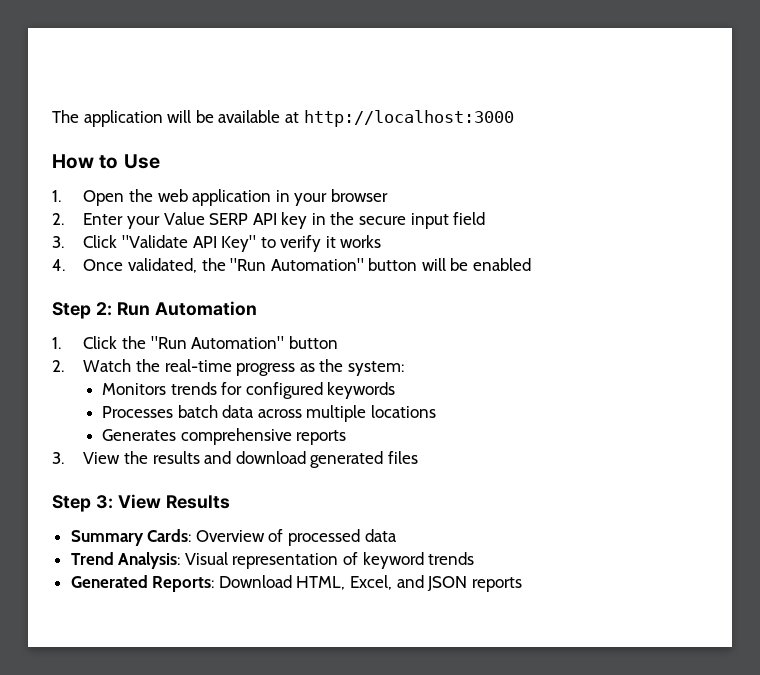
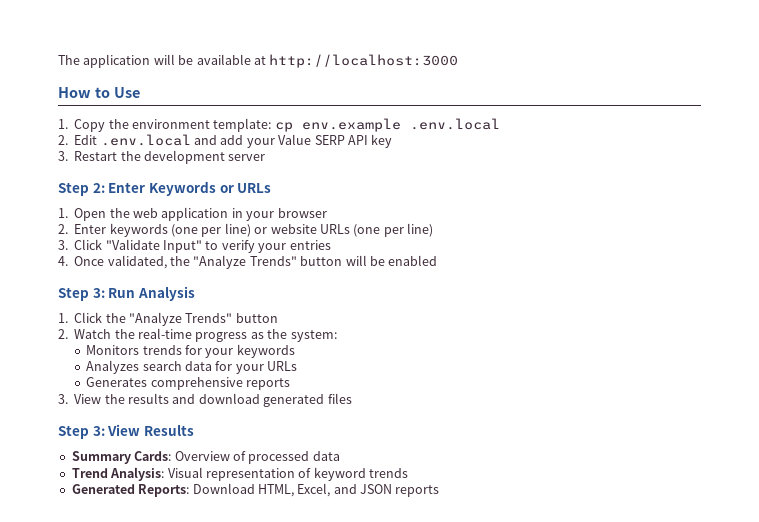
+ 1. Copy the environment template: cp env.example .env.local
+ 2. Edit .env.local and add your Value SERP API key
+ 3. Restart the development server
+ Step 2: Enter Keywords or URLs
- 2. Enter your Value SERP API key in the secure input field
- 3. Click "Validate API Key" to verify it works
+ 2. Enter keywords (one per line) or website URLs (one per line)
+ 3. Click "Validate Input" to verify your entries
- 4. Once validated, the "Run Automation" button will be enabled
+ 4. Once validated, the "Analyze Trends" button will be enabled
- Step 2: Run Automation
+ Step 3: Run Analysis
- 1. Click the "Run Automation" button
+ 1. Click the "Analyze Trends" button
- Monitors trends for configured keywords
+ Monitors trends for your keywords
- Processes batch data across multiple locations
+ Analyzes search data for your URLs

